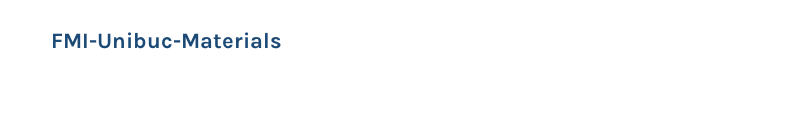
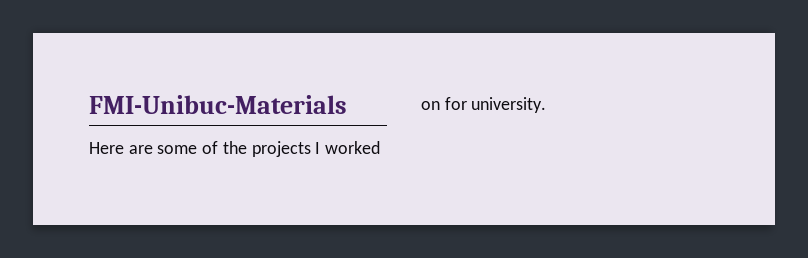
+ Here are some of the projects I worked on for university.

